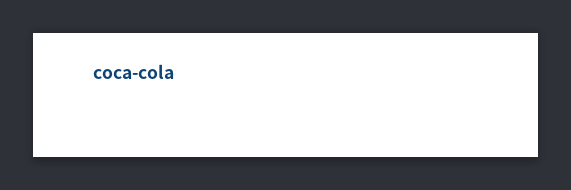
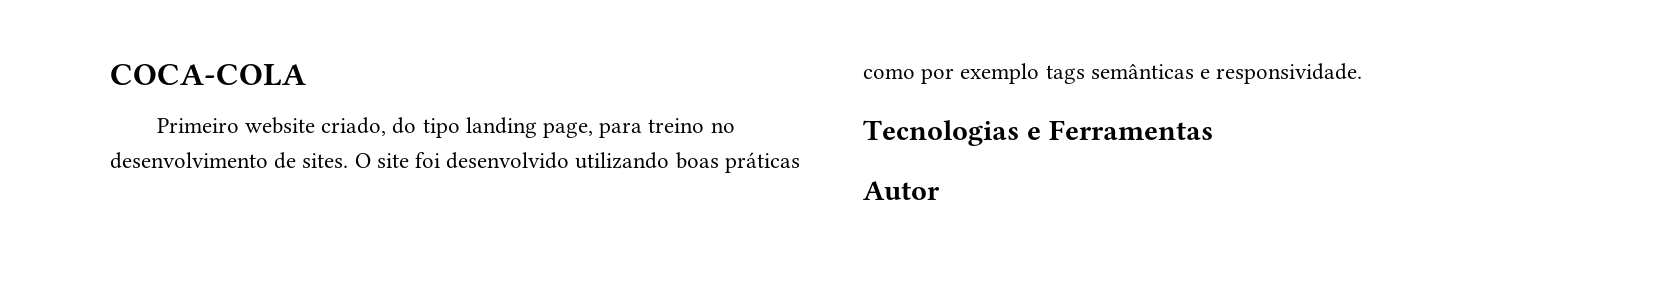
- coca-cola
+ COCA-COLA
+ Primeiro website criado, do tipo landing page, para treino no desenvolvimento de sites. O site foi desenvolvido utilizando boas práticas como por exemplo tags semânticas e responsividade.
+ Tecnologias e Ferramentas
+ Autor

